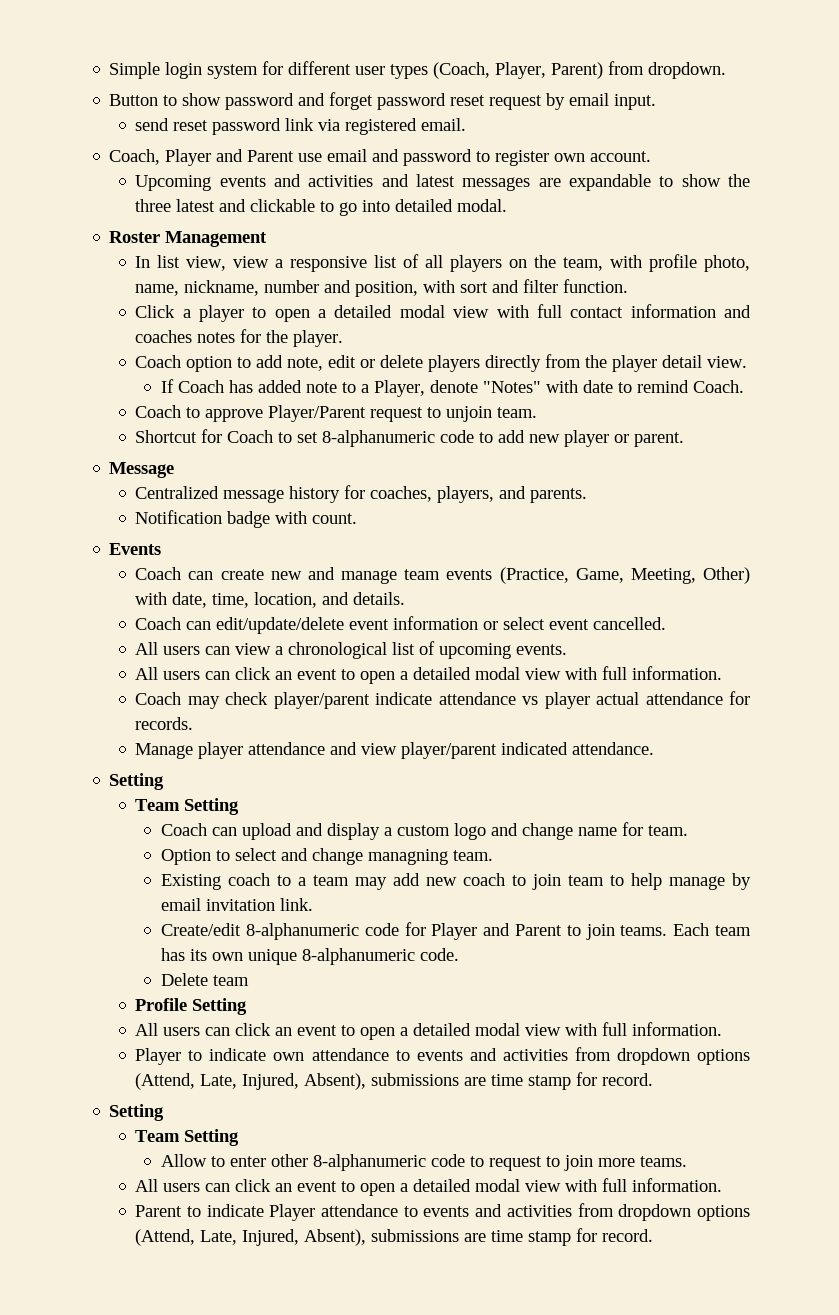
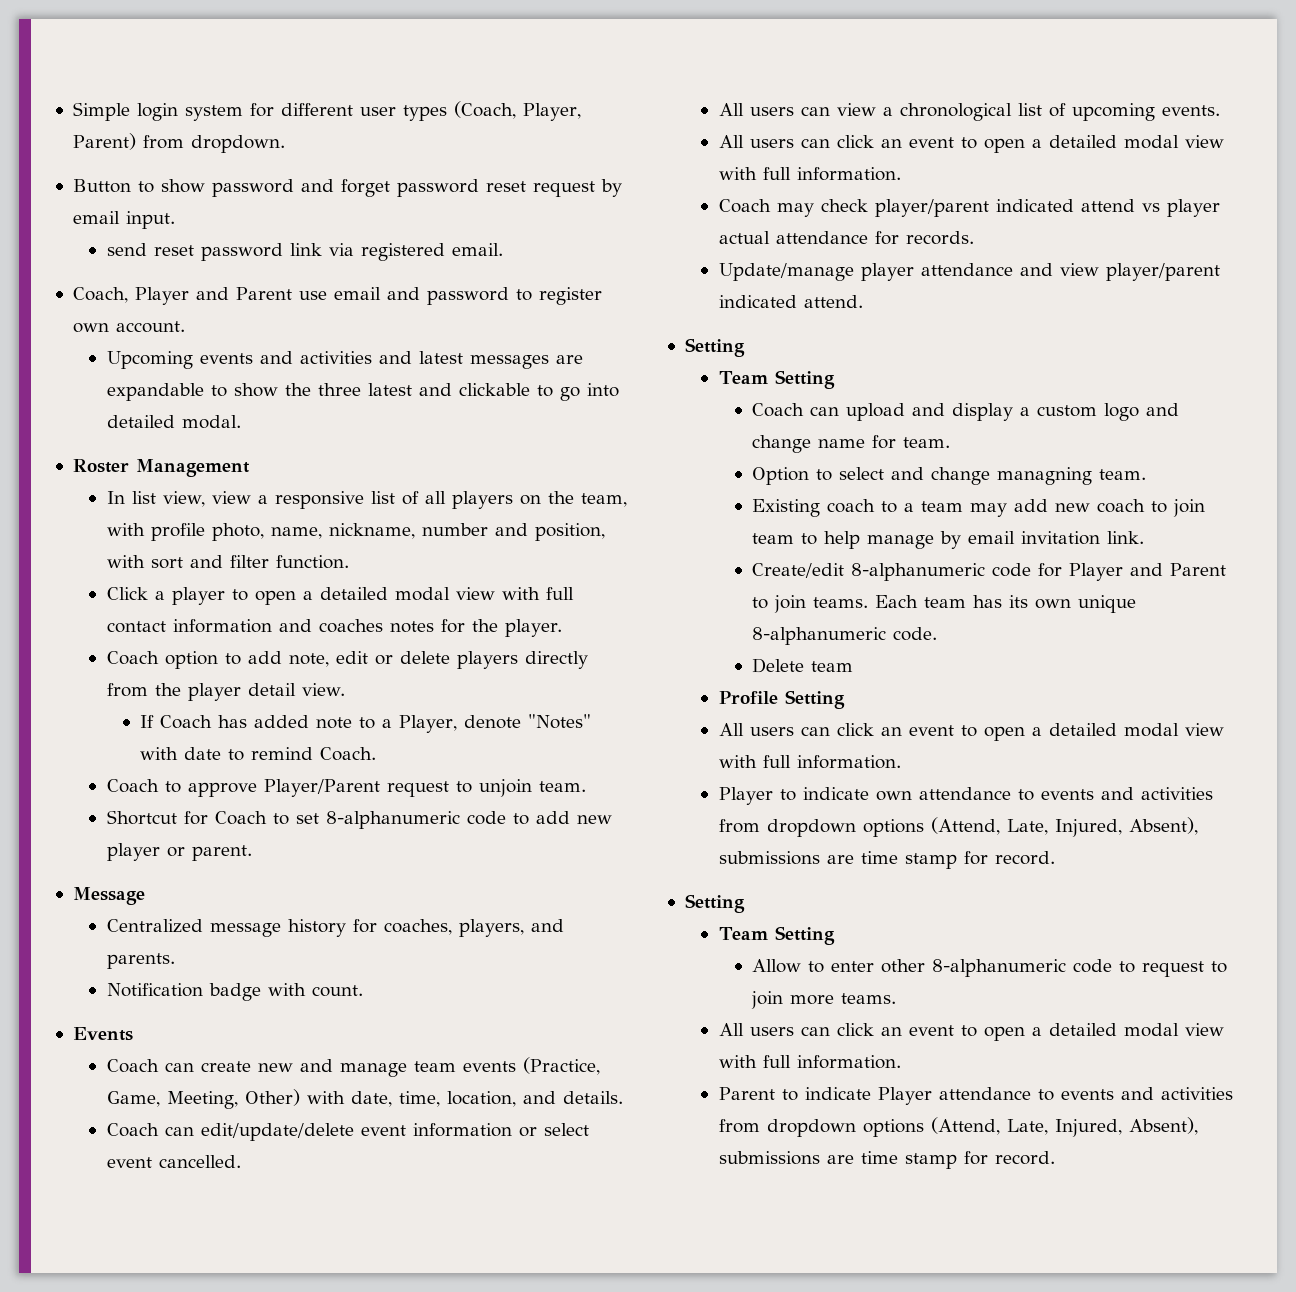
- Coach may check player/parent indicate attendance vs player actual attendance for records.
+ Coach may check player/parent indicated attend vs player actual attendance for records.
- Manage player attendance and view player/parent indicated attendance.
+ Update/manage player attendance and view player/parent indicated attend.

